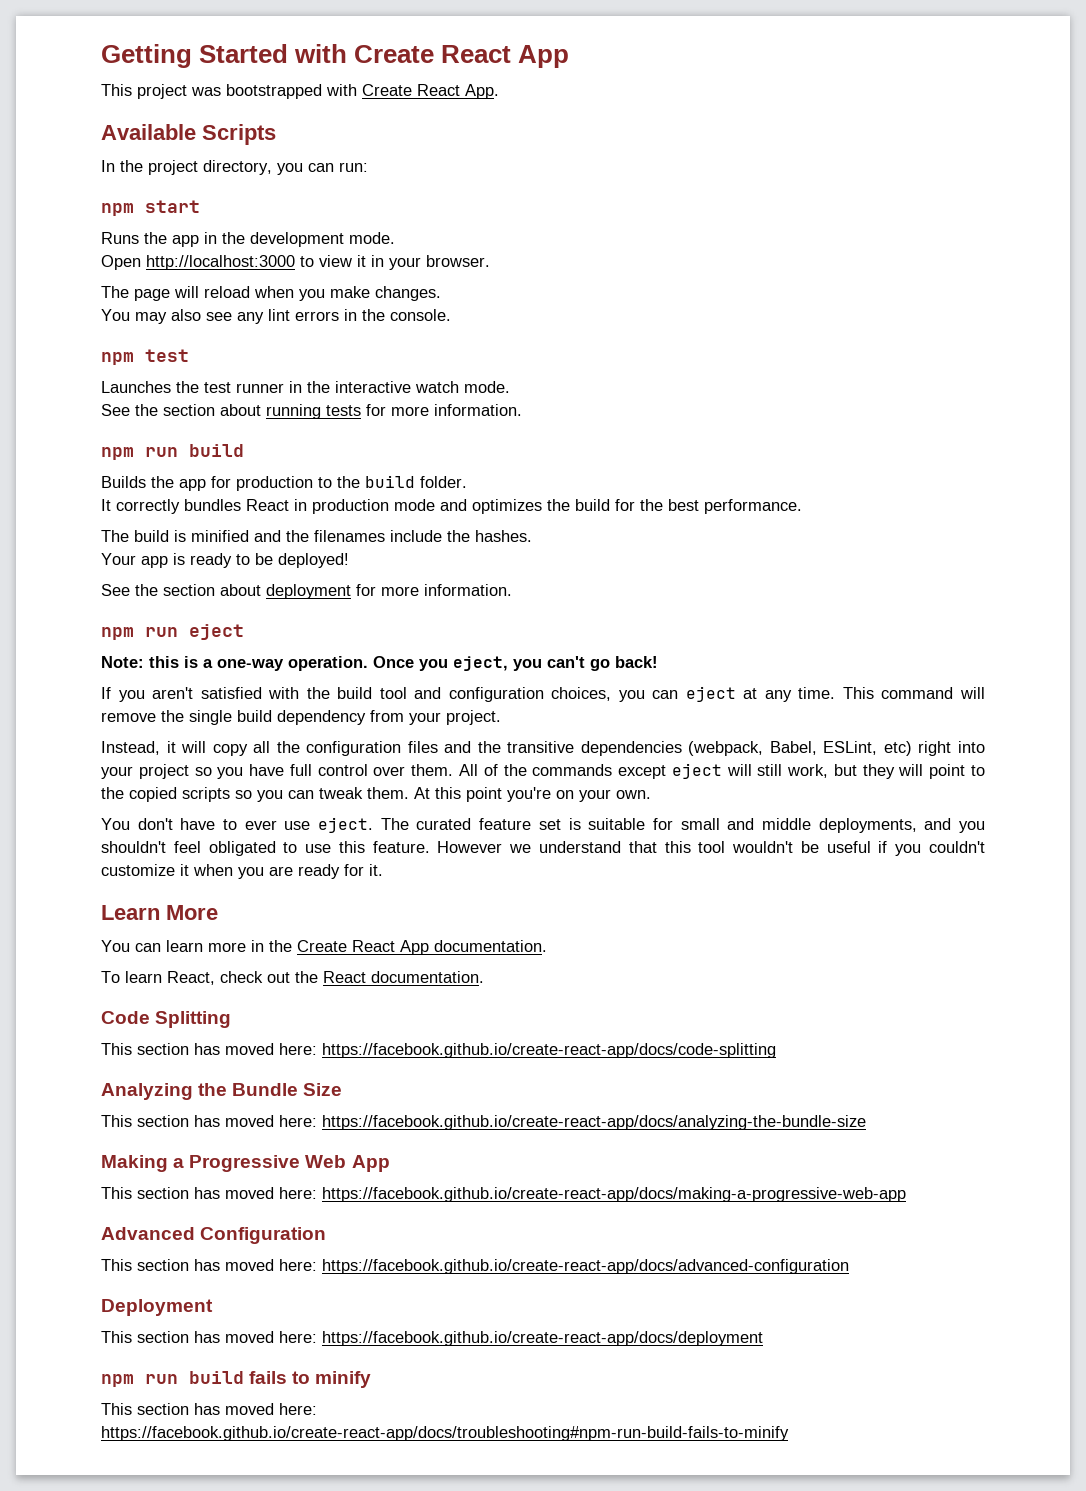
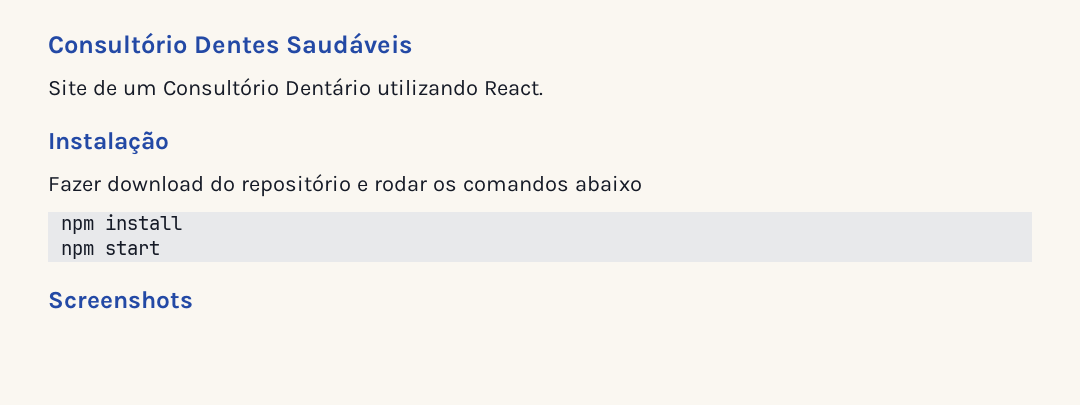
- Getting Started with Create React App
- This project was bootstrapped with Create React App.
- Available Scripts
- In the project directory, you can run:
+ Consultório Dentes Saudáveis
+ Site de um Consultório Dentário utilizando React.
+ Instalação
+ Fazer download do repositório e rodar os comandos abaixo
+ npm install
  npm start
- Runs the app in the development mode.
- Open http://localhost:3000 to view it in your browser.
- The page will reload when you make changes.
- You may also see any lint errors in the console.
- npm test
- Launches the test runner in the interactive watch mode.
- See the section about running tests for more information.
- npm run build
- Builds the app for production to the build folder.
- It correctly bundles React in production mode and optimizes the build for the best performance.
- The build is minified and the filenames include the hashes.
- Your app is ready to be deployed!
- See the section about deployment for more information.
- npm run eject
- Note: this is a one-way operation. Once you eject, you can't go back!
- If you aren't satisfied with the build tool and configuration choices, you can eject at any time. This command will remove the single build dependency from your project.
- Instead, it will copy all the configuration files and the transitive dependencies (webpack, Babel, ESLint, etc) right into your project so you have full control over them. All of the commands except eject will still work, but they will point to the copied scripts so you can tweak them. At this point you're on your own.
- You don't have to ever use eject. The curated feature set is suitable for small and middle deployments, and you shouldn't feel obligated to use this feature. However we understand that this tool wouldn't be useful if you couldn't customize it when you are ready for it.
- Learn More
- You can learn more in the Create React App documentation.
- To learn React, check out the React documentation.
- Code Splitting
- This section has moved here: https://facebook.github.io/create-react-app/docs/code-splitting
- Analyzing the Bundle Size
- This section has moved here: https://facebook.github.io/create-react-app/docs/analyzing-the-bundle-size
- Making a Progressive Web App
- This section has moved here: https://facebook.github.io/create-react-app/docs/making-a-progressive-web-app
- Advanced Configuration
- This section has moved here: https://facebook.github.io/create-react-app/docs/advanced-configuration
- Deployment
- This section has moved here: https://facebook.github.io/create-react-app/docs/deployment
- npm run build fails to minify
- This section has moved here: https://facebook.github.io/create-react-app/docs/troubleshooting#npm-run-build-fails-to-minify
+ Screenshots

